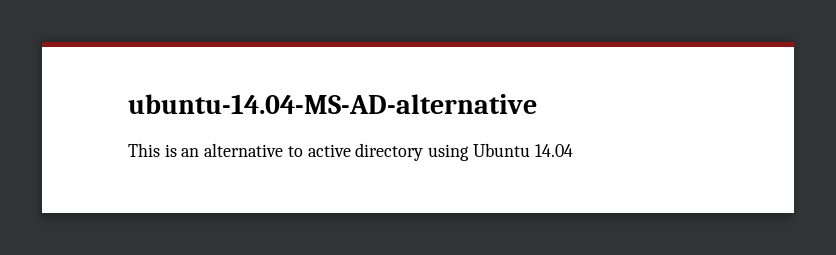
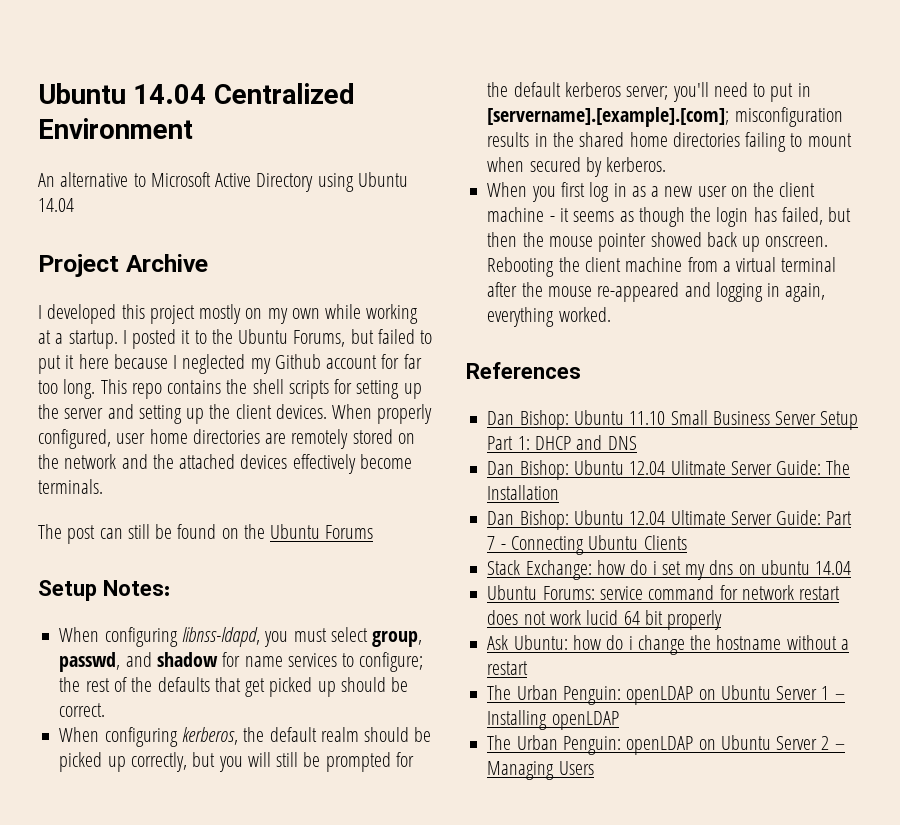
- ubuntu-14.04-MS-AD-alternative
- This is an alternative to active directory using Ubuntu 14.04
+ Ubuntu 14.04 Centralized Environment
+ An alternative to Microsoft Active Directory using Ubuntu 14.04
+ Project Archive
+ I developed this project mostly on my own while working at a startup. I posted it to the Ubuntu Forums, but failed to put it here because I neglected my Github account for far too long. This repo contains the shell scripts for setting up the server and setting up the client devices. When properly configured, user home directories are remotely stored on the network and the attached devices effectively become terminals.
+ The post can still be found on the Ubuntu Forums
+ Setup Notes:
+ When configuring libnss-ldapd, you must select group, passwd, and shadow for name services to configure; the rest of the defaults that get picked up should be correct.
+ When configuring kerberos, the default realm should be picked up correctly, but you will still be prompted for the default kerberos server; you'll need to put in [servername].[example].[com]; misconfiguration results in the shared home directories failing to mount when secured by kerberos.
+ When you first log in as a new user on the client machine - it seems as though the login has failed, but then the mouse pointer showed back up onscreen. Rebooting the client machine from a virtual terminal after the mouse re-appeared and logging in again, everything worked.
+ References
+ Dan Bishop: Ubuntu 11.10 Small Business Server Setup Part 1: DHCP and DNS
+ Dan Bishop: Ubuntu 12.04 Ulitmate Server Guide: The Installation
+ Dan Bishop: Ubuntu 12.04 Ultimate Server Guide: Part 7 - Connecting Ubuntu Clients
+ Stack Exchange: how do i set my dns on ubuntu 14.04
+ Ubuntu Forums: service command for network restart does not work lucid 64 bit properly
+ Ask Ubuntu: how do i change the hostname without a restart
+ The Urban Penguin: openLDAP on Ubuntu Server 1 – Installing openLDAP
+ The Urban Penguin: openLDAP on Ubuntu Server 2 – Managing Users

